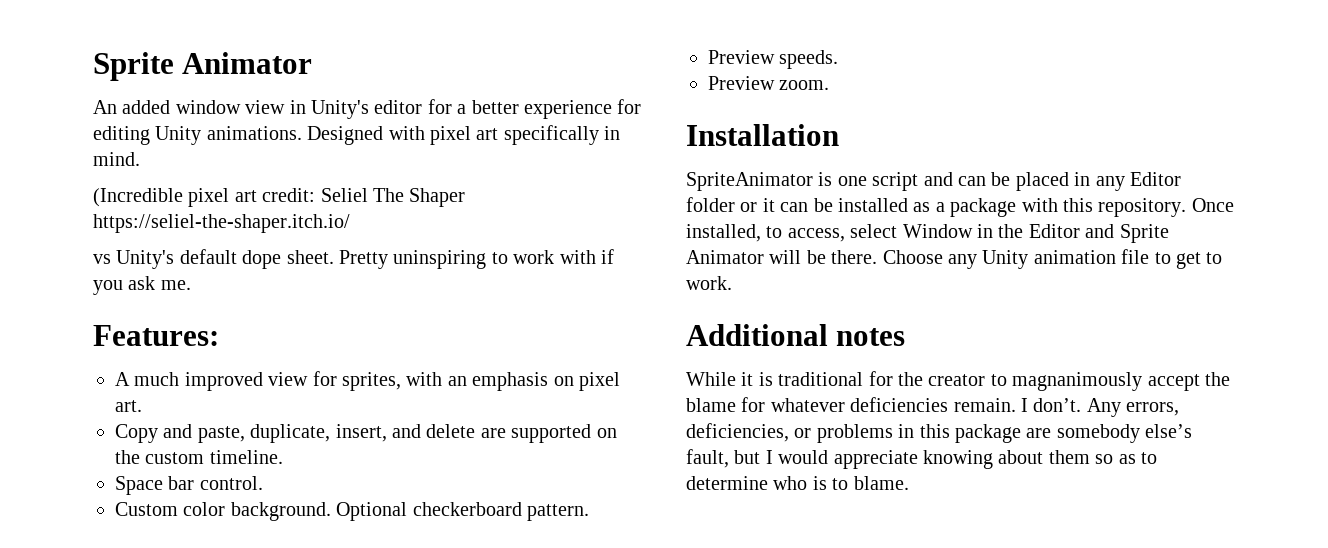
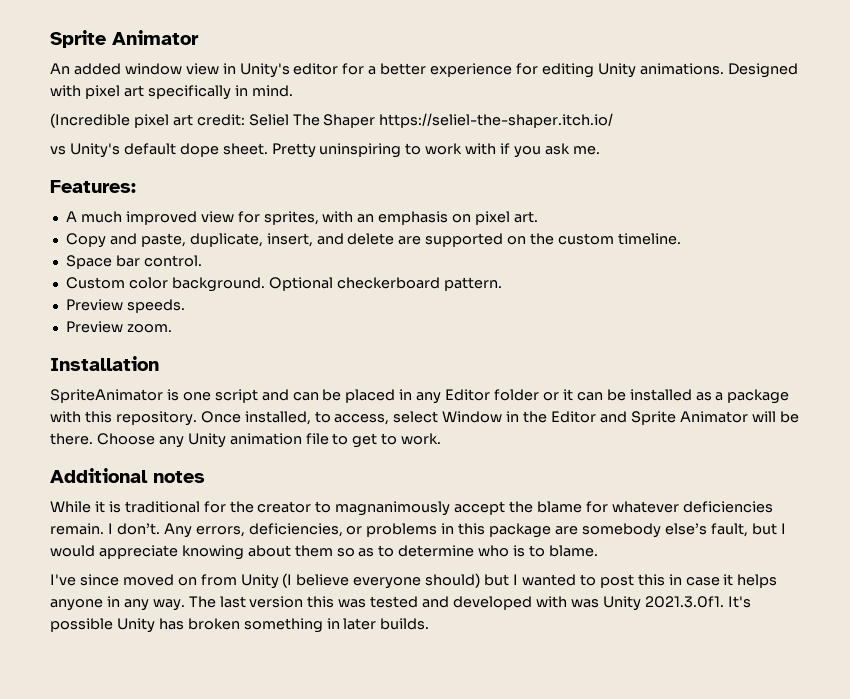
+ I've since moved on from Unity (I believe everyone should) but I wanted to post this in case it helps anyone in any way. The last version this was tested and developed with was Unity 2021.3.0f1. It's possible Unity has broken something in later builds.

